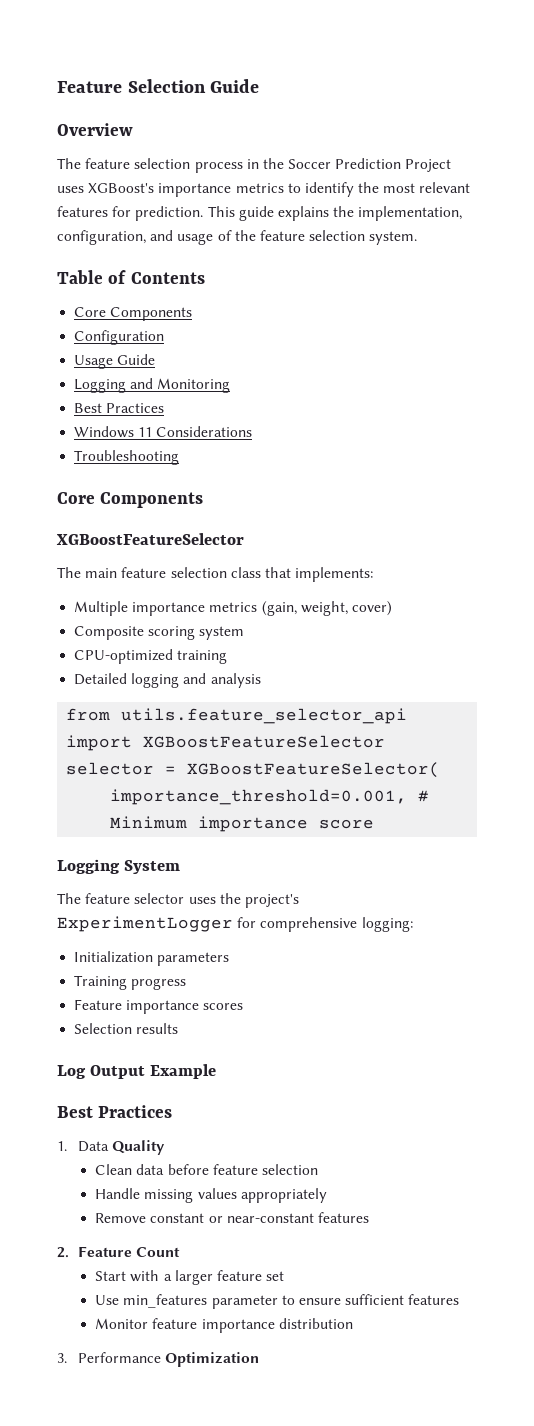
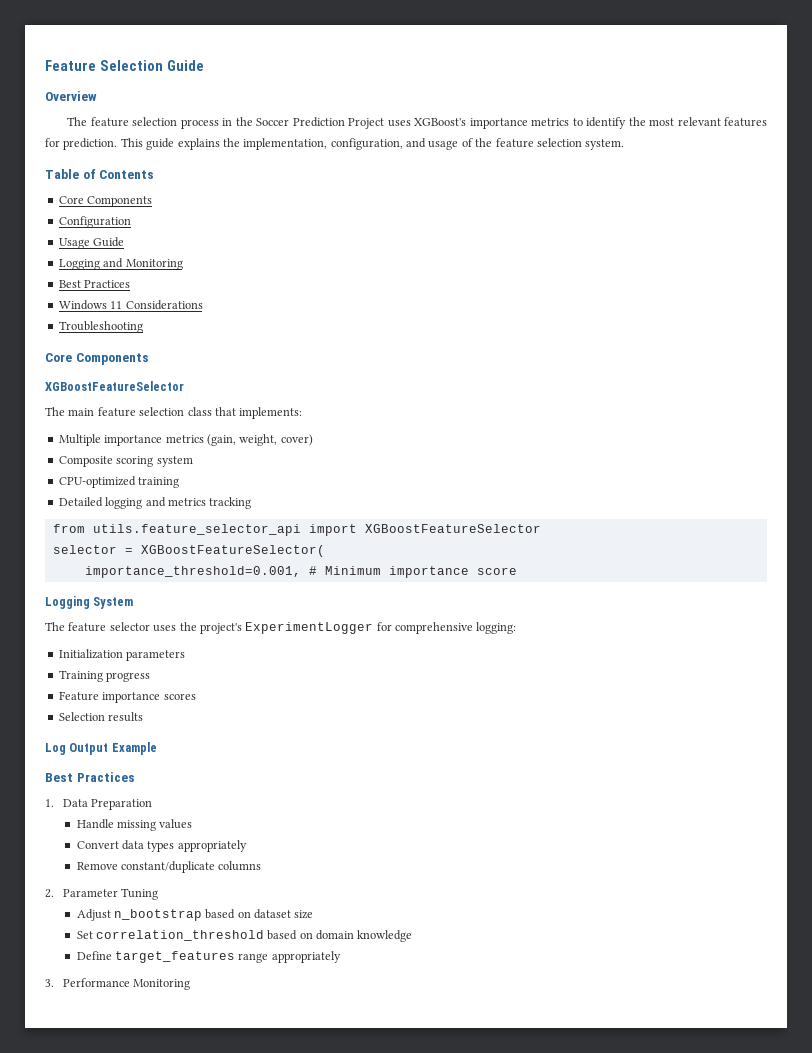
- Detailed logging and analysis
+ Detailed logging and metrics tracking
- 1. Data Quality
- Clean data before feature selection
+ 1. Data Preparation
- Handle missing values appropriately
+ Handle missing values
+ Convert data types appropriately
- Remove constant or near-constant features
- 2. Feature Count
- Start with a larger feature set
- Use min_features parameter to ensure sufficient features
- Monitor feature importance distribution
+ Remove constant/duplicate columns
+ 2. Parameter Tuning
+ Adjust n_bootstrap based on dataset size
+ Set correlation_threshold based on domain knowledge
+ Define target_features range appropriately
- 3. Performance Optimization
+ 3. Performance Monitoring

